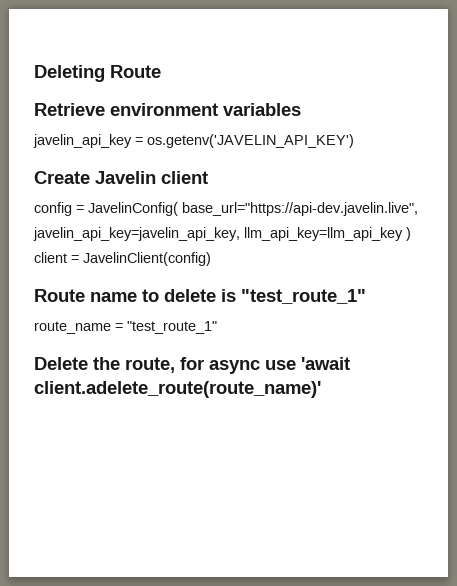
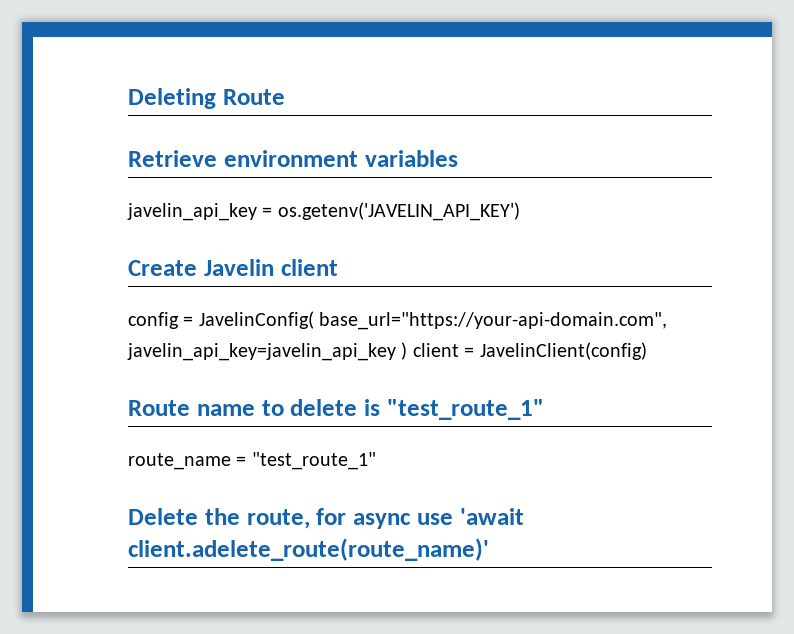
- config = JavelinConfig( base_url="https://api-dev.javelin.live", javelin_api_key=javelin_api_key, llm_api_key=llm_api_key ) client = JavelinClient(config)
+ config = JavelinConfig( base_url="https://your-api-domain.com", javelin_api_key=javelin_api_key ) client = JavelinClient(config)

